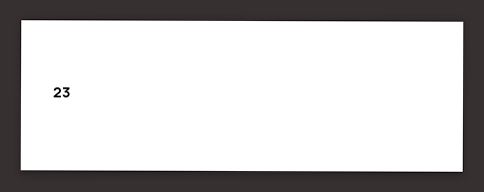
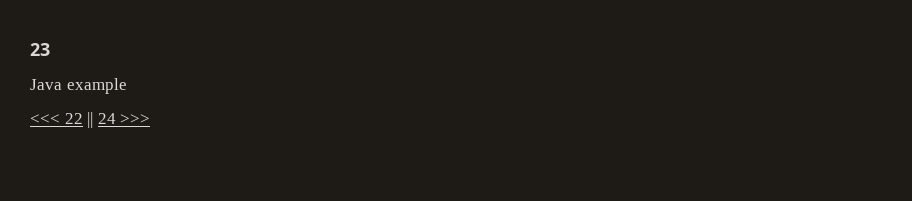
+ Java example
+ <<< 22 || 24 >>>

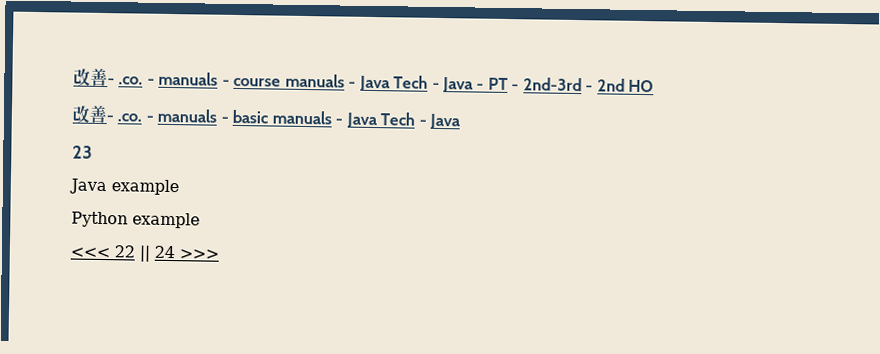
+ 改善- .co. - manuals - course manuals - Java Tech - Java - PT - 2nd-3rd - 2nd HO
+ 改善- .co. - manuals - basic manuals - Java Tech - Java
+ Python example

